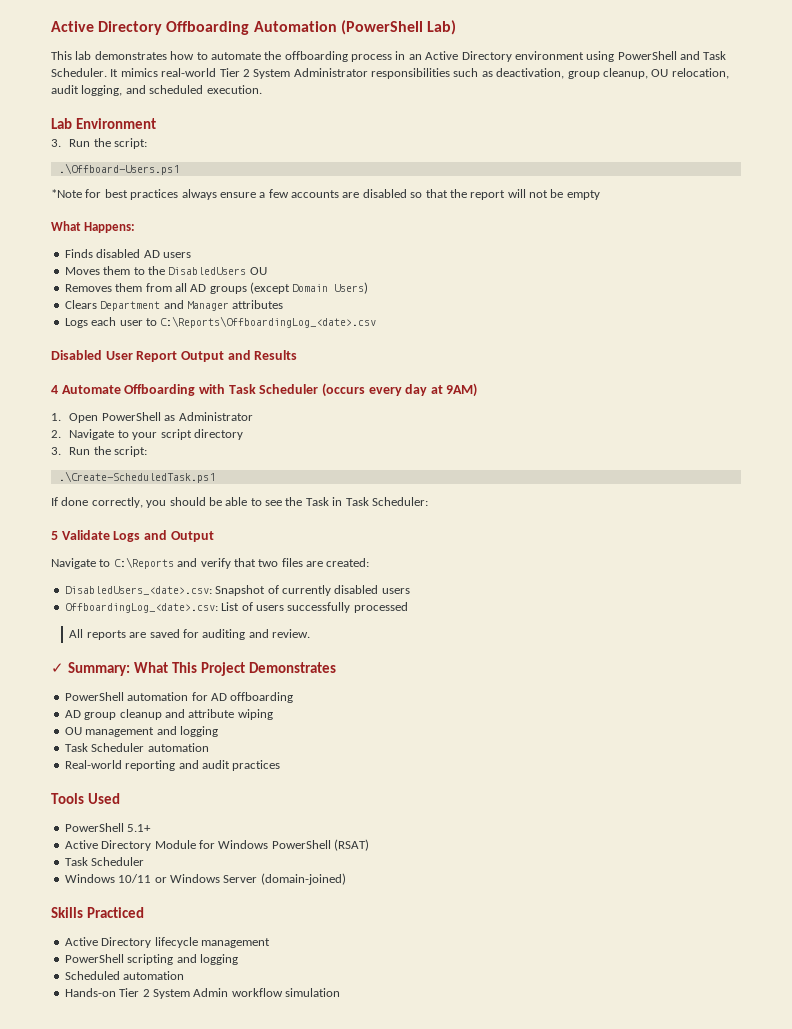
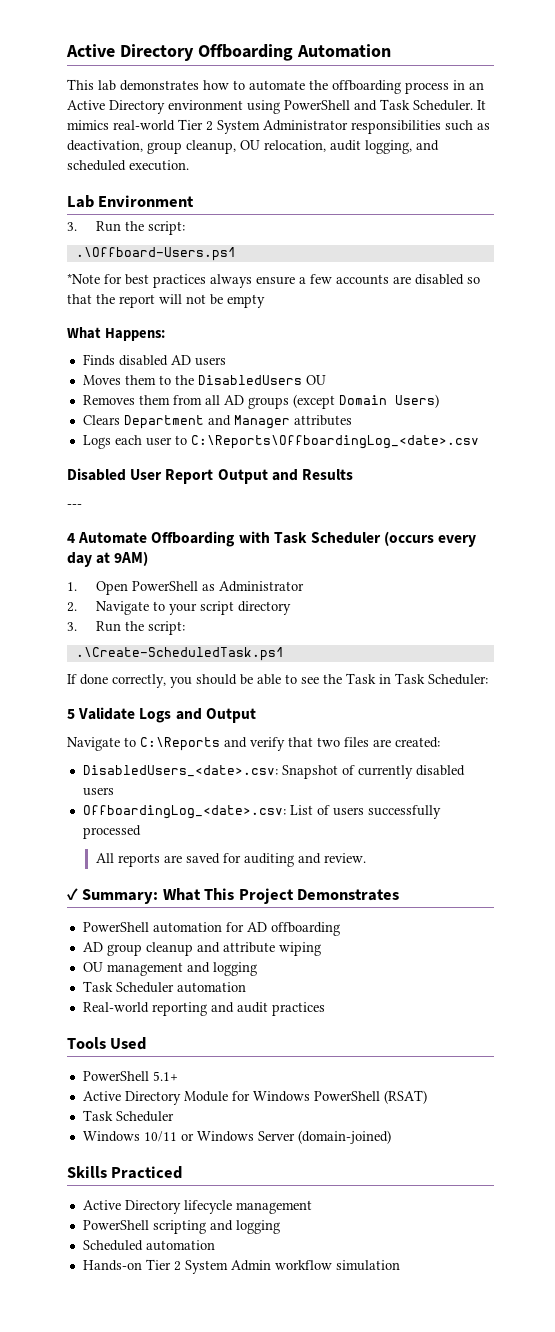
- Active Directory Offboarding Automation (PowerShell Lab)
+ Active Directory Offboarding Automation
+ ---

